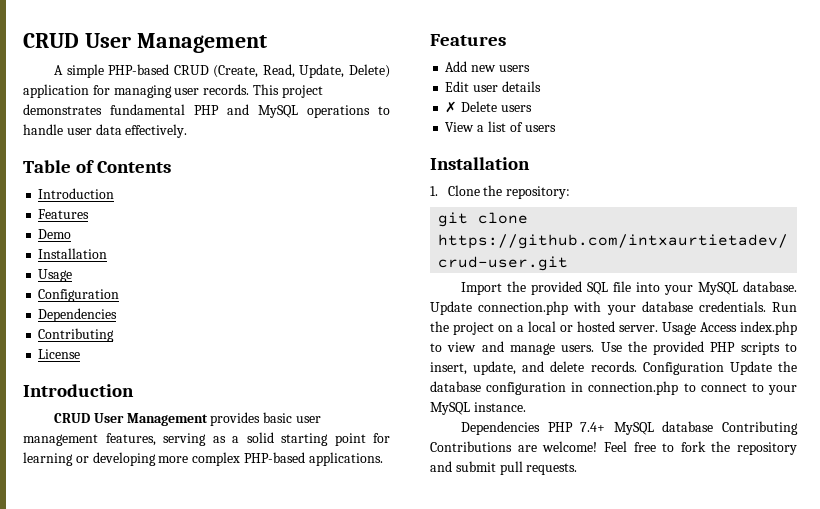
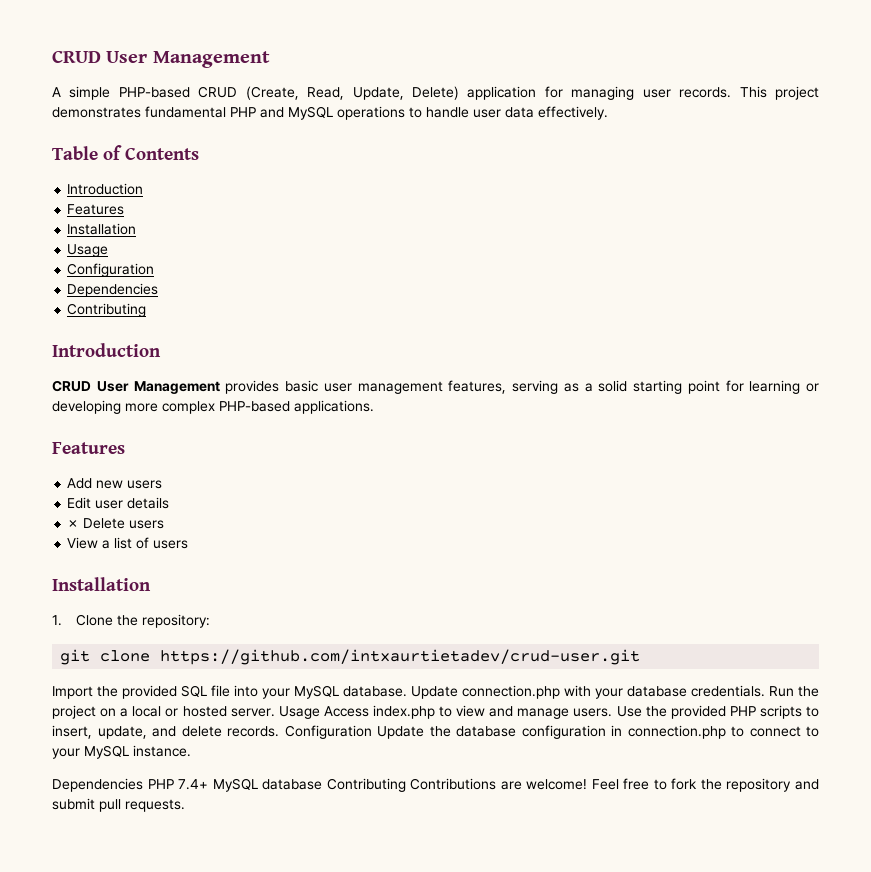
- Demo
- License

